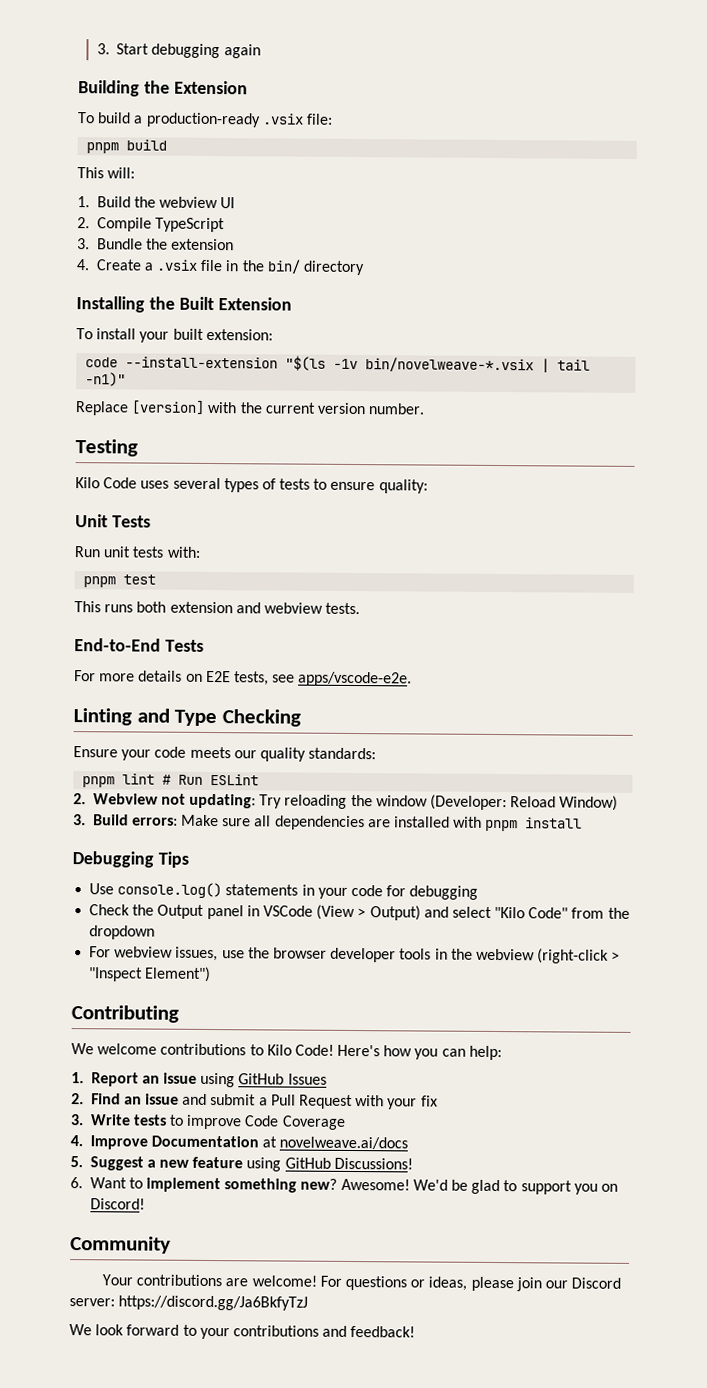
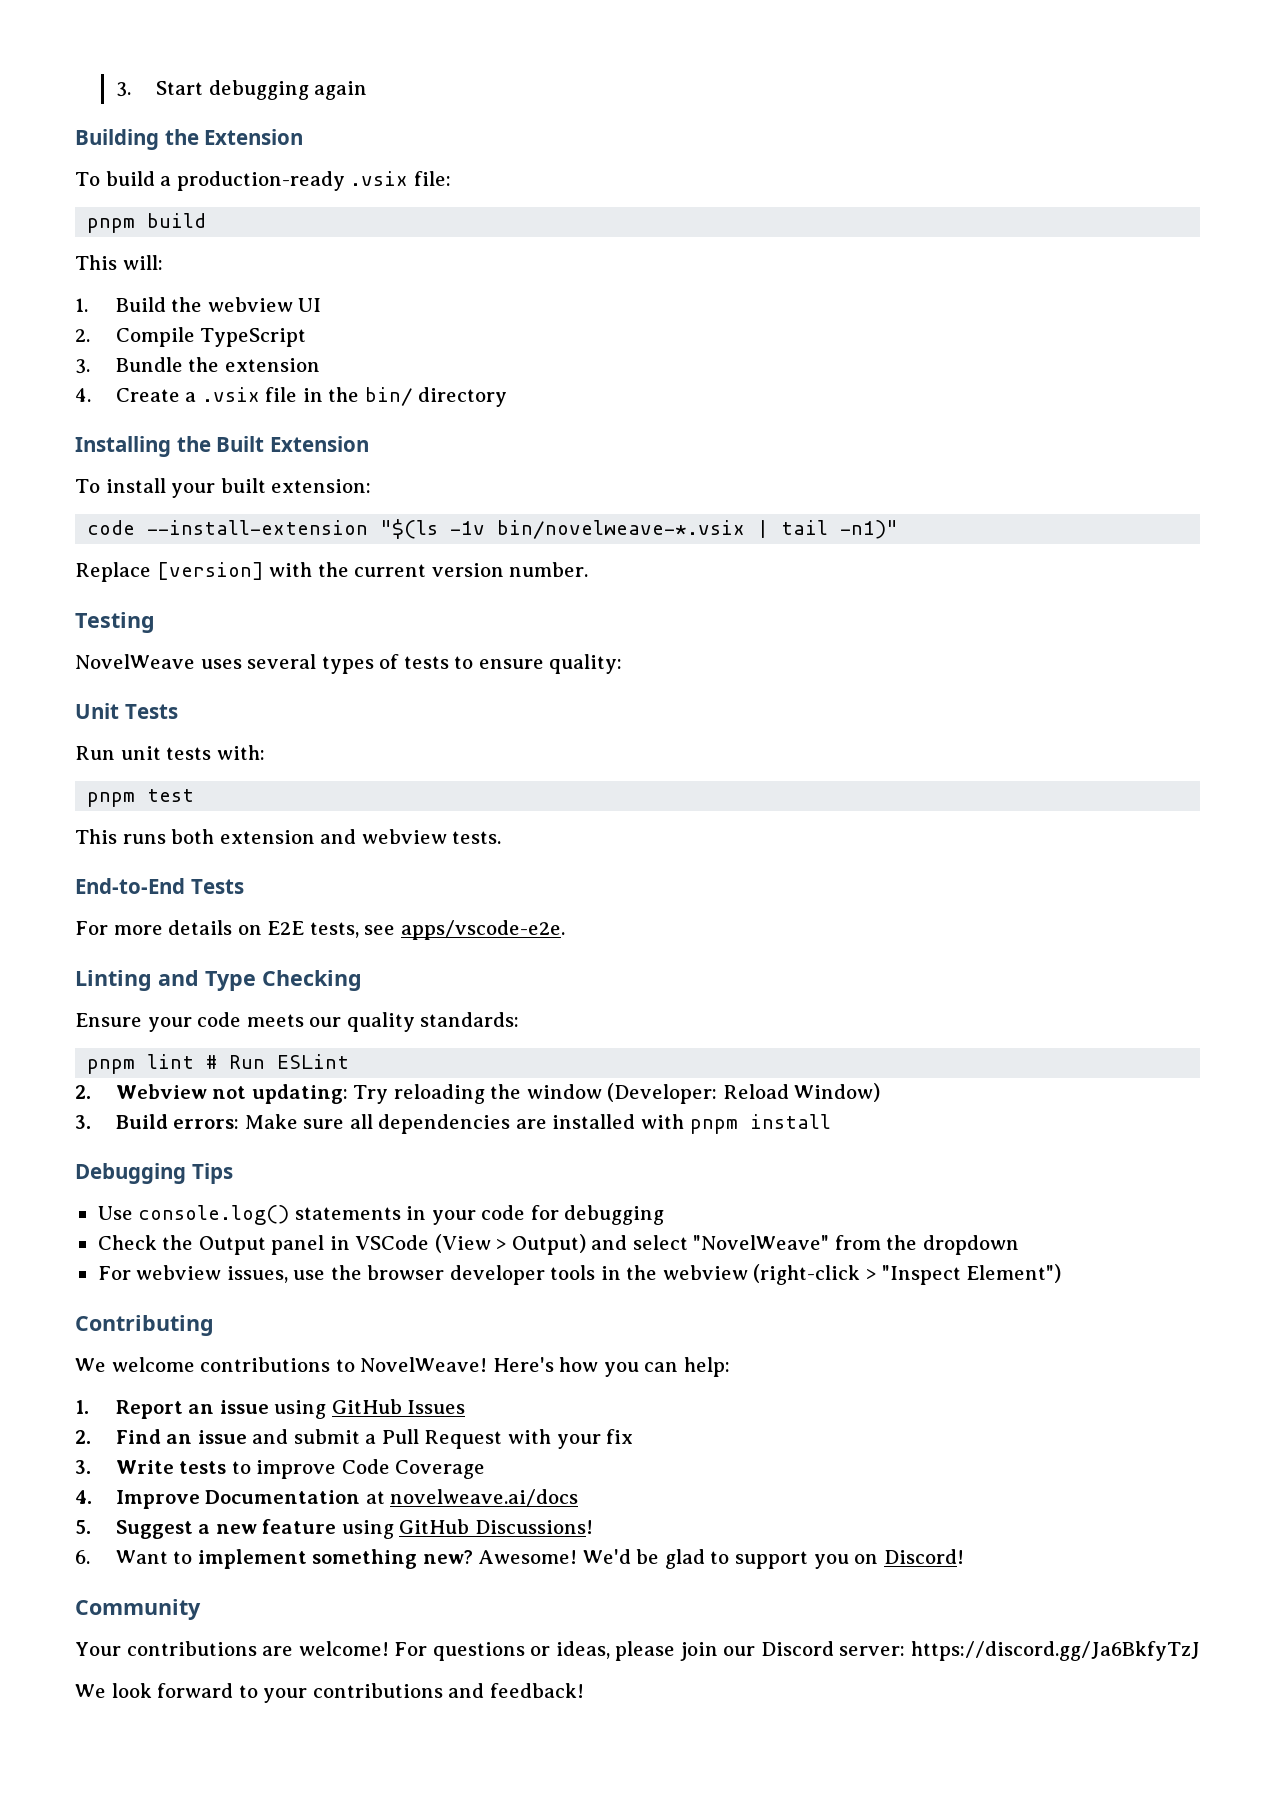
- Kilo Code uses several types of tests to ensure quality:
+ NovelWeave uses several types of tests to ensure quality:
- Check the Output panel in VSCode (View > Output) and select "Kilo Code" from the dropdown
+ Check the Output panel in VSCode (View > Output) and select "NovelWeave" from the dropdown
- We welcome contributions to Kilo Code!
+ We welcome contributions to NovelWeave!

